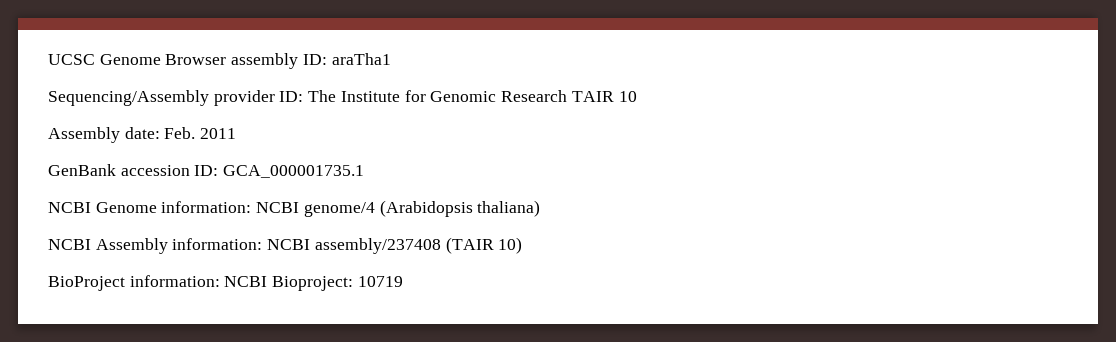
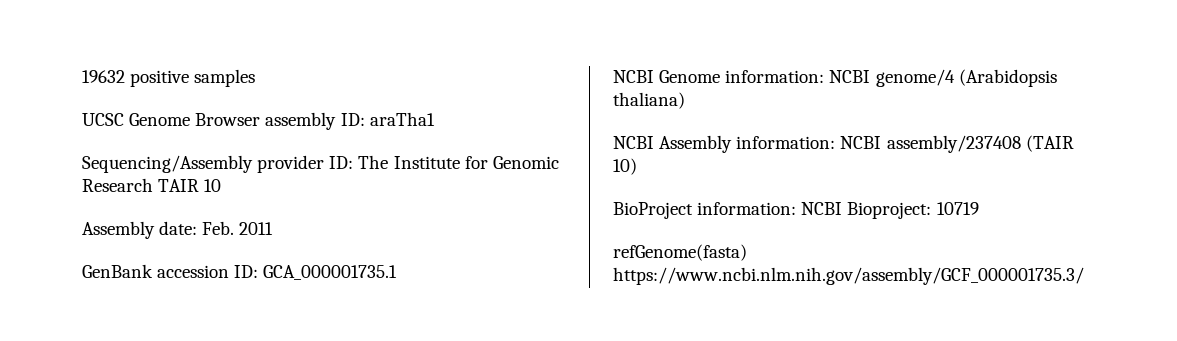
+ 19632 positive samples
+ refGenome(fasta) https://www.ncbi.nlm.nih.gov/assembly/GCF_000001735.3/

